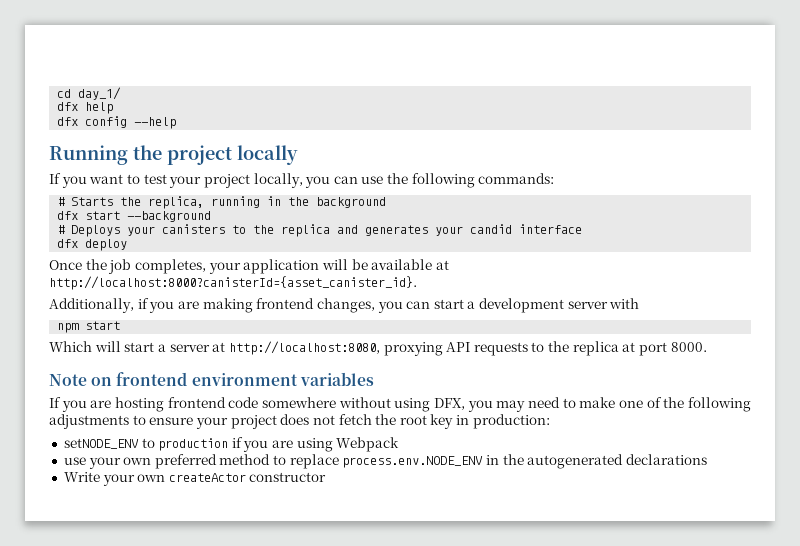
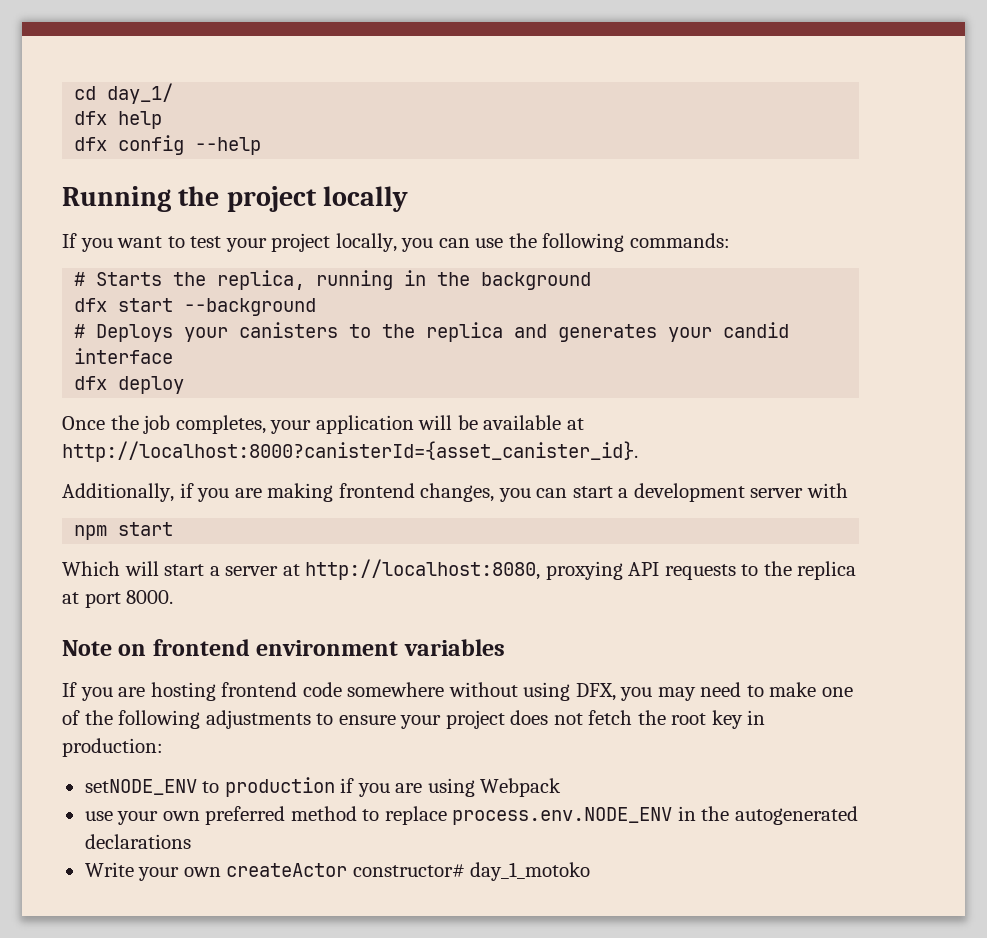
- Write your own createActor constructor
+ Write your own createActor constructor# day_1_motoko

